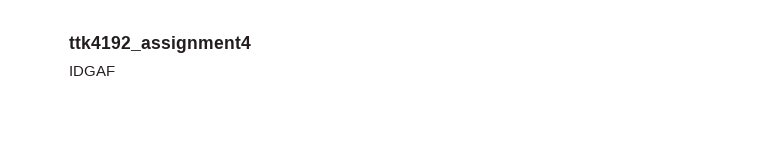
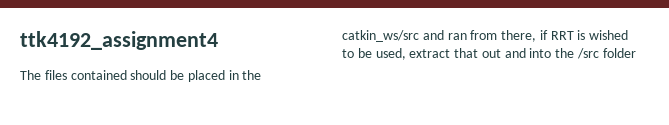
- IDGAF
+ The files contained should be placed in the catkin_ws/src and ran from there, if RRT is wished to be used, extract that out and into the /src folder

